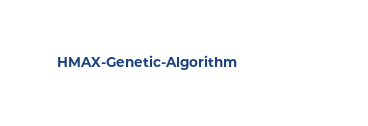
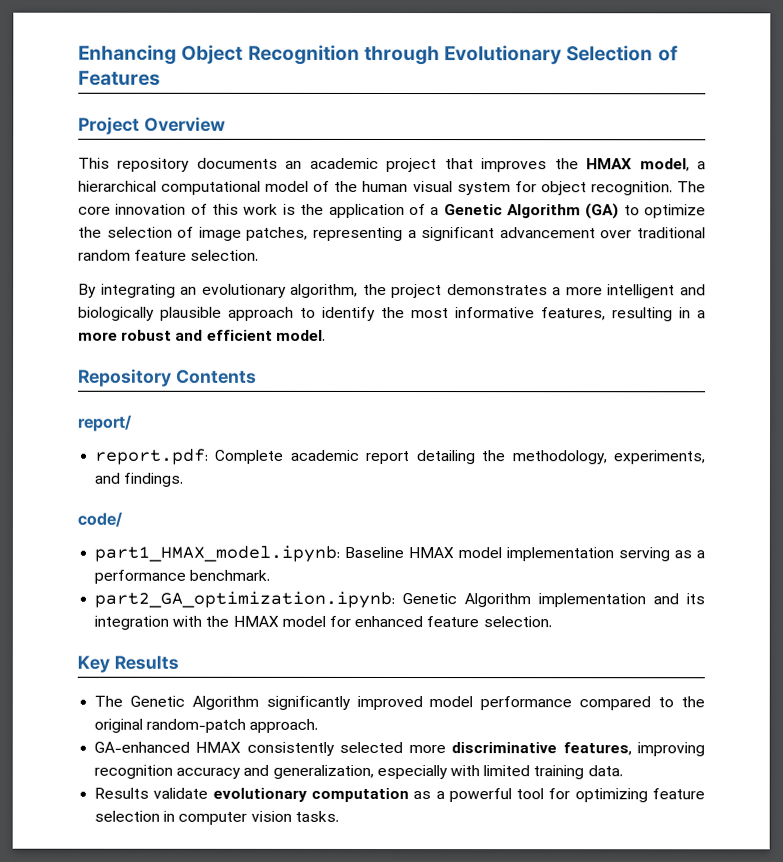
- HMAX-Genetic-Algorithm
+ Enhancing Object Recognition through Evolutionary Selection of Features
+ Project Overview
+ This repository documents an academic project that improves the HMAX model, a hierarchical computational model of the human visual system for object recognition. The core innovation of this work is the application of a Genetic Algorithm (GA) to optimize the selection of image patches, representing a significant advancement over traditional random feature selection.
+ By integrating an evolutionary algorithm, the project demonstrates a more intelligent and biologically plausible approach to identify the most informative features, resulting in a more robust and efficient model.
+ Repository Contents
+ report/
+ report.pdf: Complete academic report detailing the methodology, experiments, and findings.
+ code/
+ part1_HMAX_model.ipynb: Baseline HMAX model implementation serving as a performance benchmark.
+ part2_GA_optimization.ipynb: Genetic Algorithm implementation and its integration with the HMAX model for enhanced feature selection.
+ Key Results
+ The Genetic Algorithm significantly improved model performance compared to the original random-patch approach.
+ GA-enhanced HMAX consistently selected more discriminative features, improving recognition accuracy and generalization, especially with limited training data.
+ Results validate evolutionary computation as a powerful tool for optimizing feature selection in computer vision tasks.

